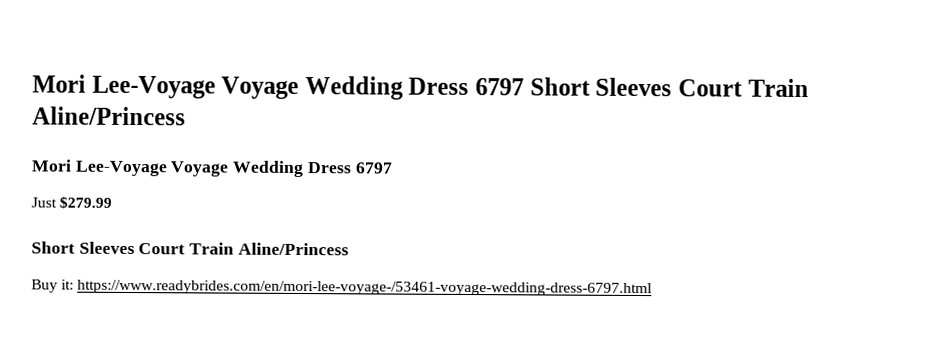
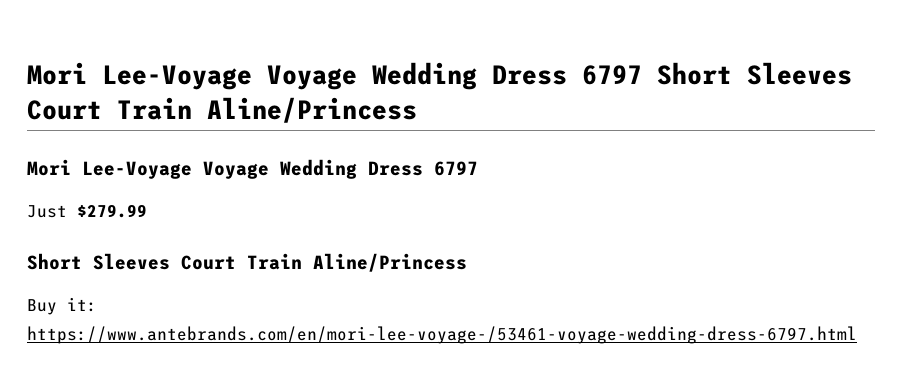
- Buy it: https://www.readybrides.com/en/mori-lee-voyage-/53461-voyage-wedding-dress-6797.html
+ Buy it: https://www.antebrands.com/en/mori-lee-voyage-/53461-voyage-wedding-dress-6797.html

